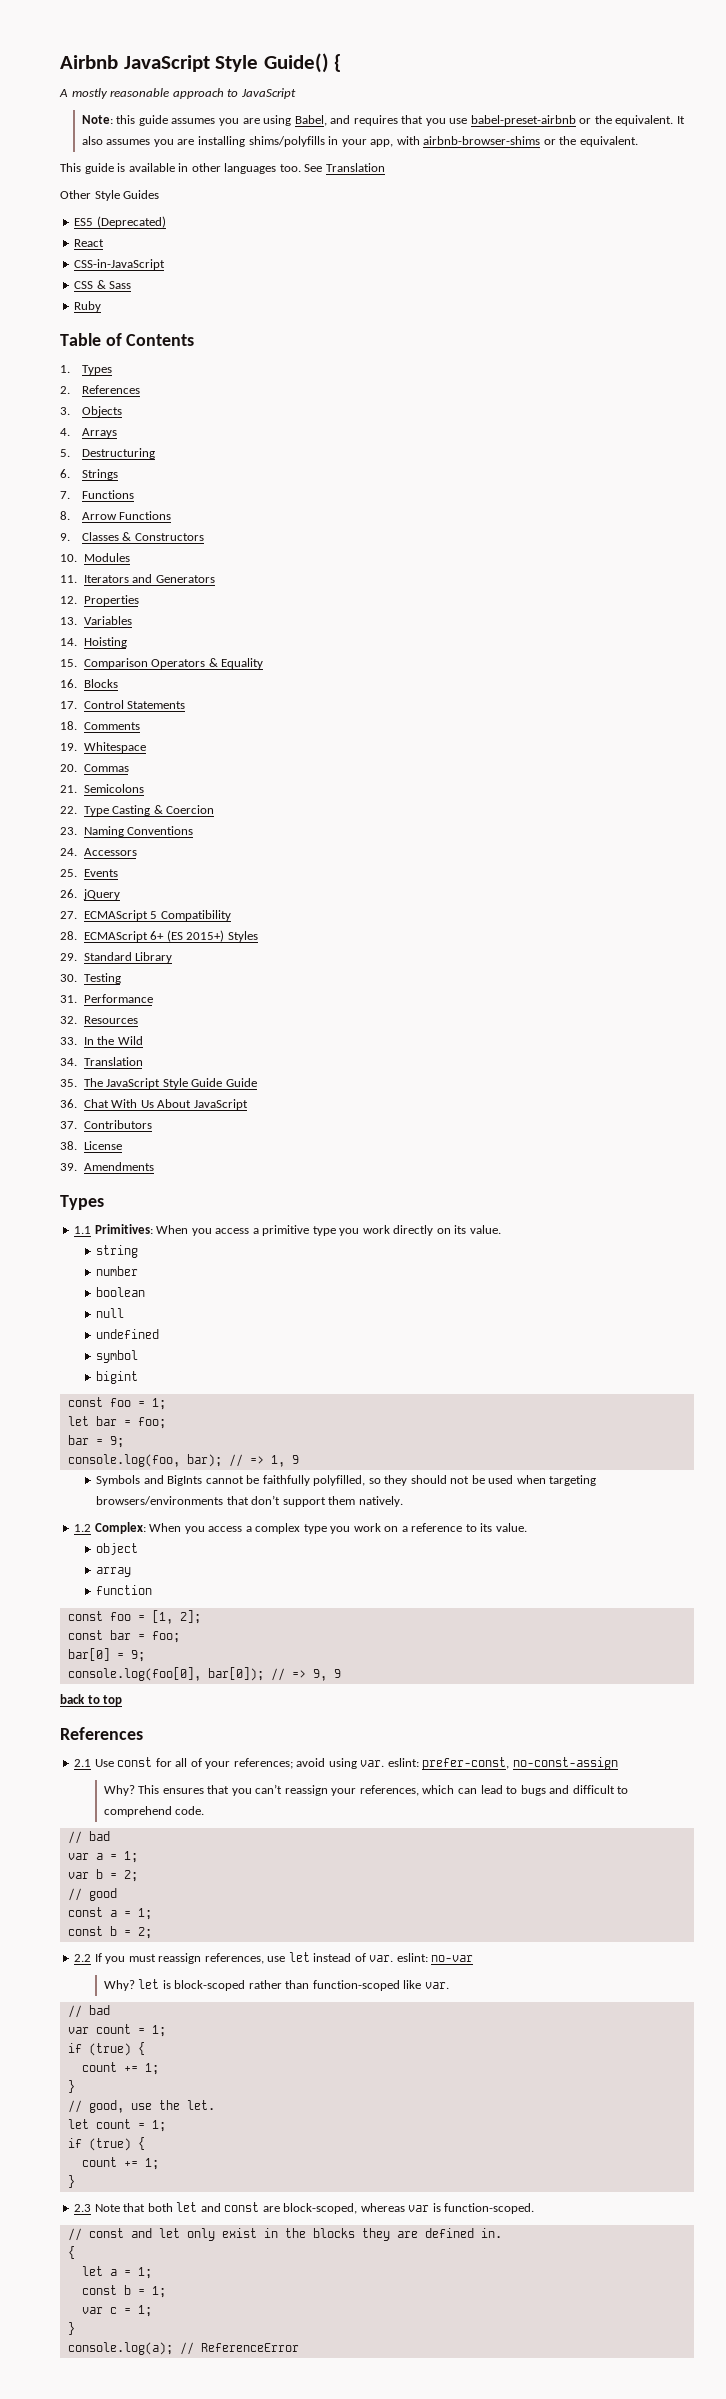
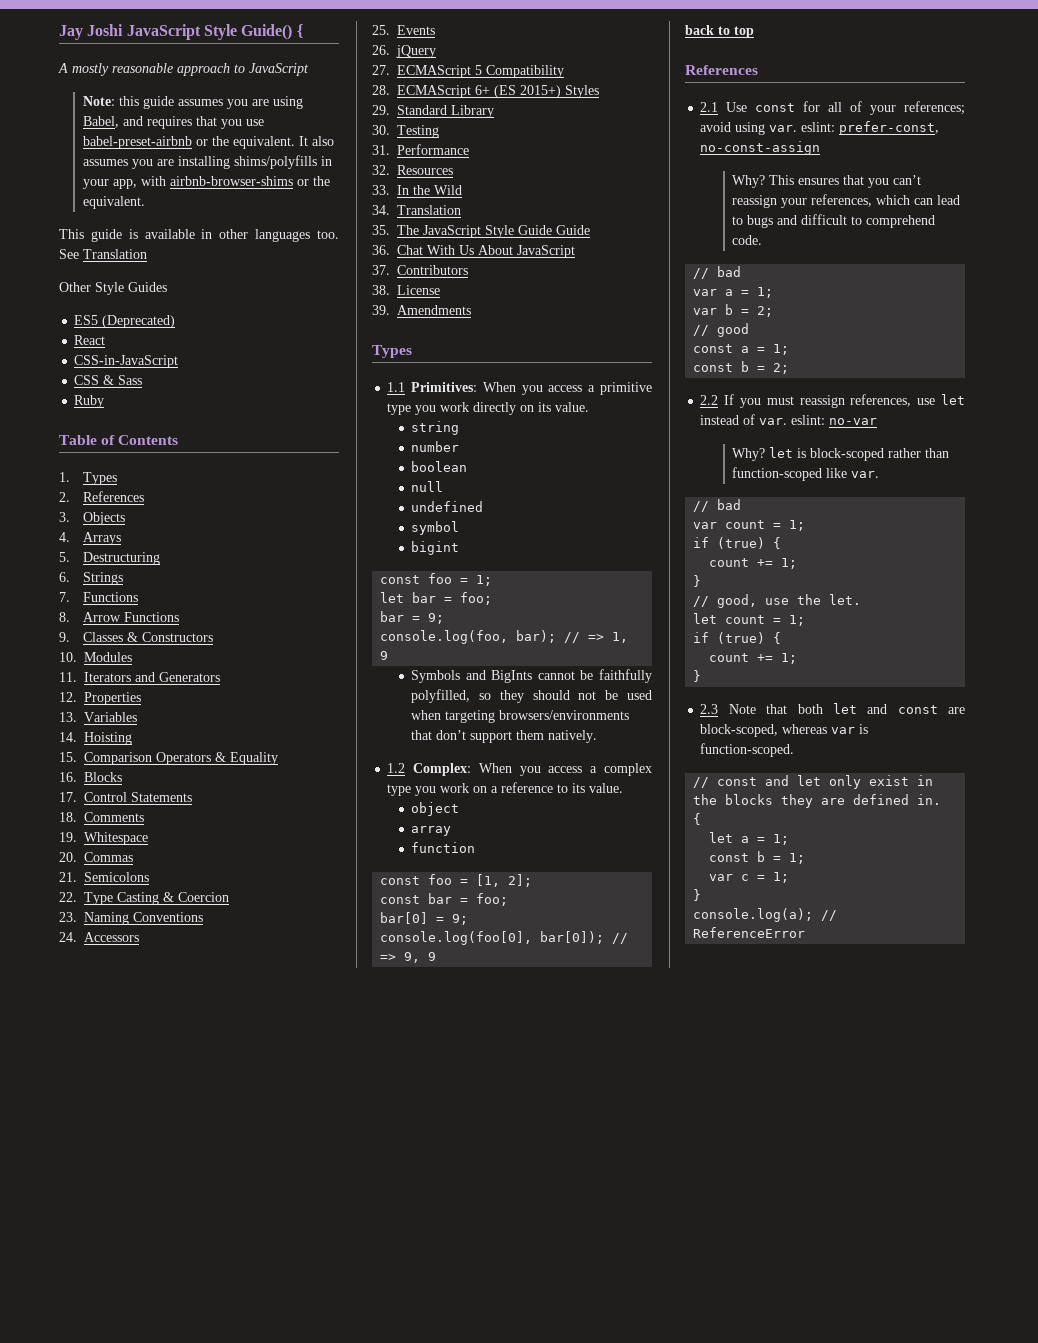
- Airbnb JavaScript Style Guide() {
+ Jay Joshi JavaScript Style Guide() {

